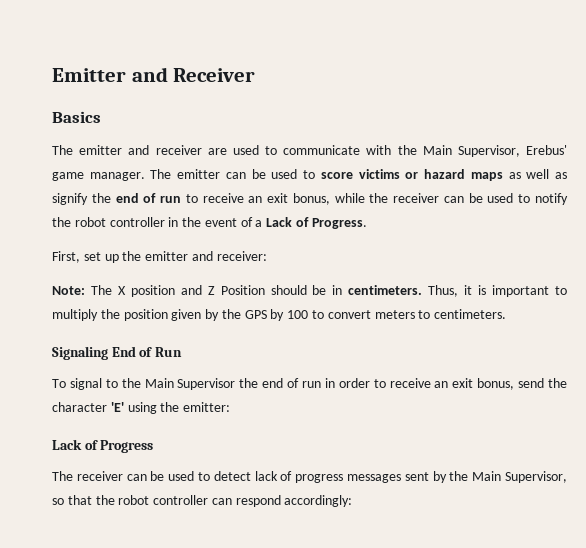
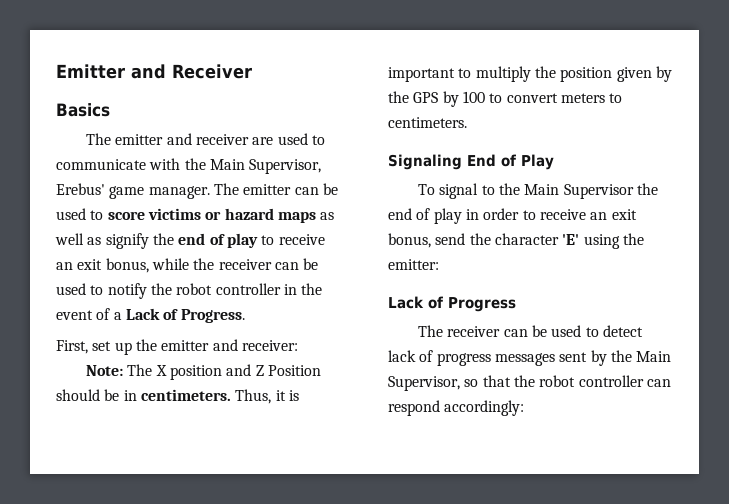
- The emitter can be used to score victims or hazard maps as well as signify the end of run to receive an exit bonus, while the receiver can be used to notify the robot controller in the event of a Lack of Progress.
+ The emitter can be used to score victims or hazard maps as well as signify the end of play to receive an exit bonus, while the receiver can be used to notify the robot controller in the event of a Lack of Progress.
- Signaling End of Run
+ Signaling End of Play
- To signal to the Main Supervisor the end of run in order to receive an exit bonus, send the character 'E' using the emitter:
+ To signal to the Main Supervisor the end of play in order to receive an exit bonus, send the character 'E' using the emitter:

